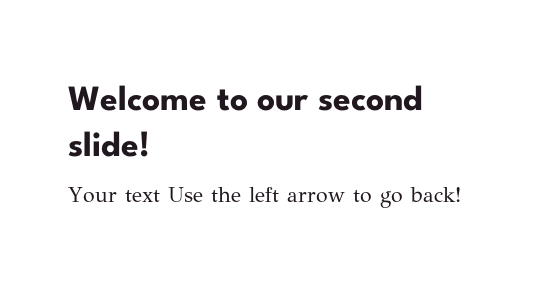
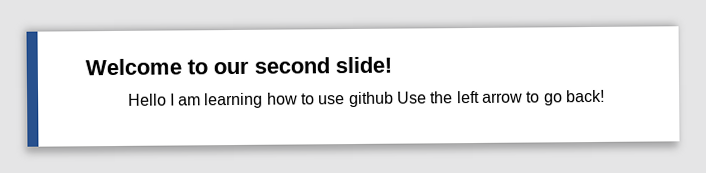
- Your text Use the left arrow to go back!
+ Hello I am learning how to use github Use the left arrow to go back!

